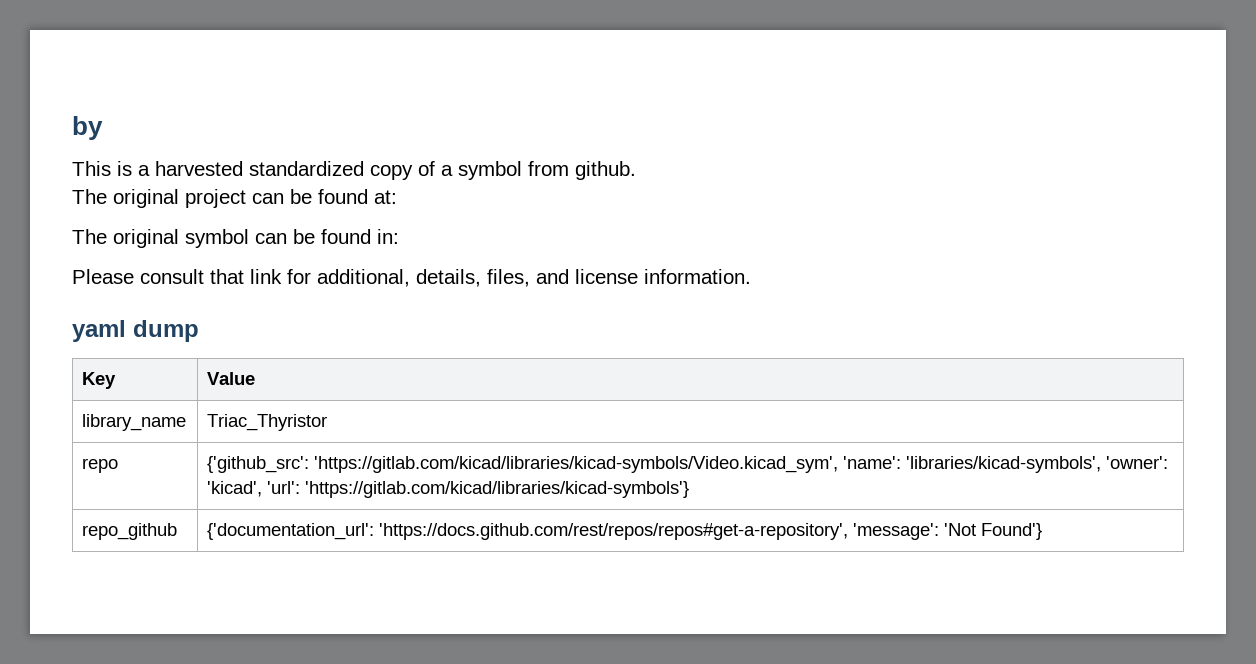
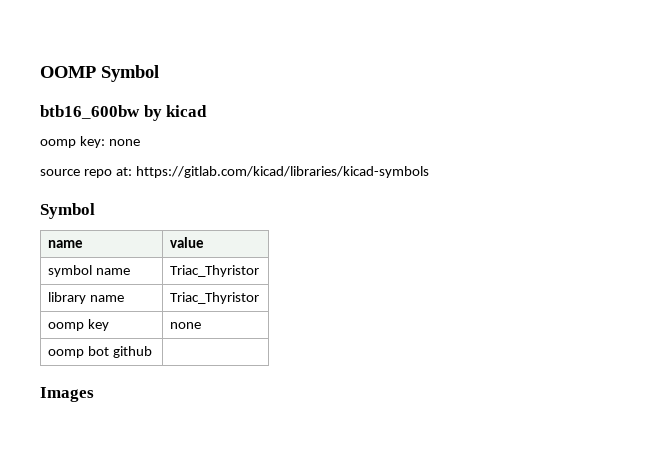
- by
- This is a harvested standardized copy of a symbol from github.
- The original project can be found at:
- The original symbol can be found in:
- Please consult that link for additional, details, files, and license information.
- yaml dump
- Key | Value
- library_name | Triac_Thyristor
- repo | {'github_src': 'https://gitlab.com/kicad/libraries/kicad-symbols/Video.kicad_sym', 'name': 'libraries/kicad-symbols', 'owner': 'kicad', 'url': 'https://gitlab.com/kicad/libraries/kicad-symbols'}
- repo_github | {'documentation_url': 'https://docs.github.com/rest/repos/repos#get-a-repository', 'message': 'Not Found'}
+ OOMP Symbol
+ btb16_600bw by kicad
+ oomp key: none
+ source repo at: https://gitlab.com/kicad/libraries/kicad-symbols
+ Symbol
+ name | value
+ symbol name | Triac_Thyristor
+ library name | Triac_Thyristor
+ oomp key | none
+ oomp bot github |
+ Images

